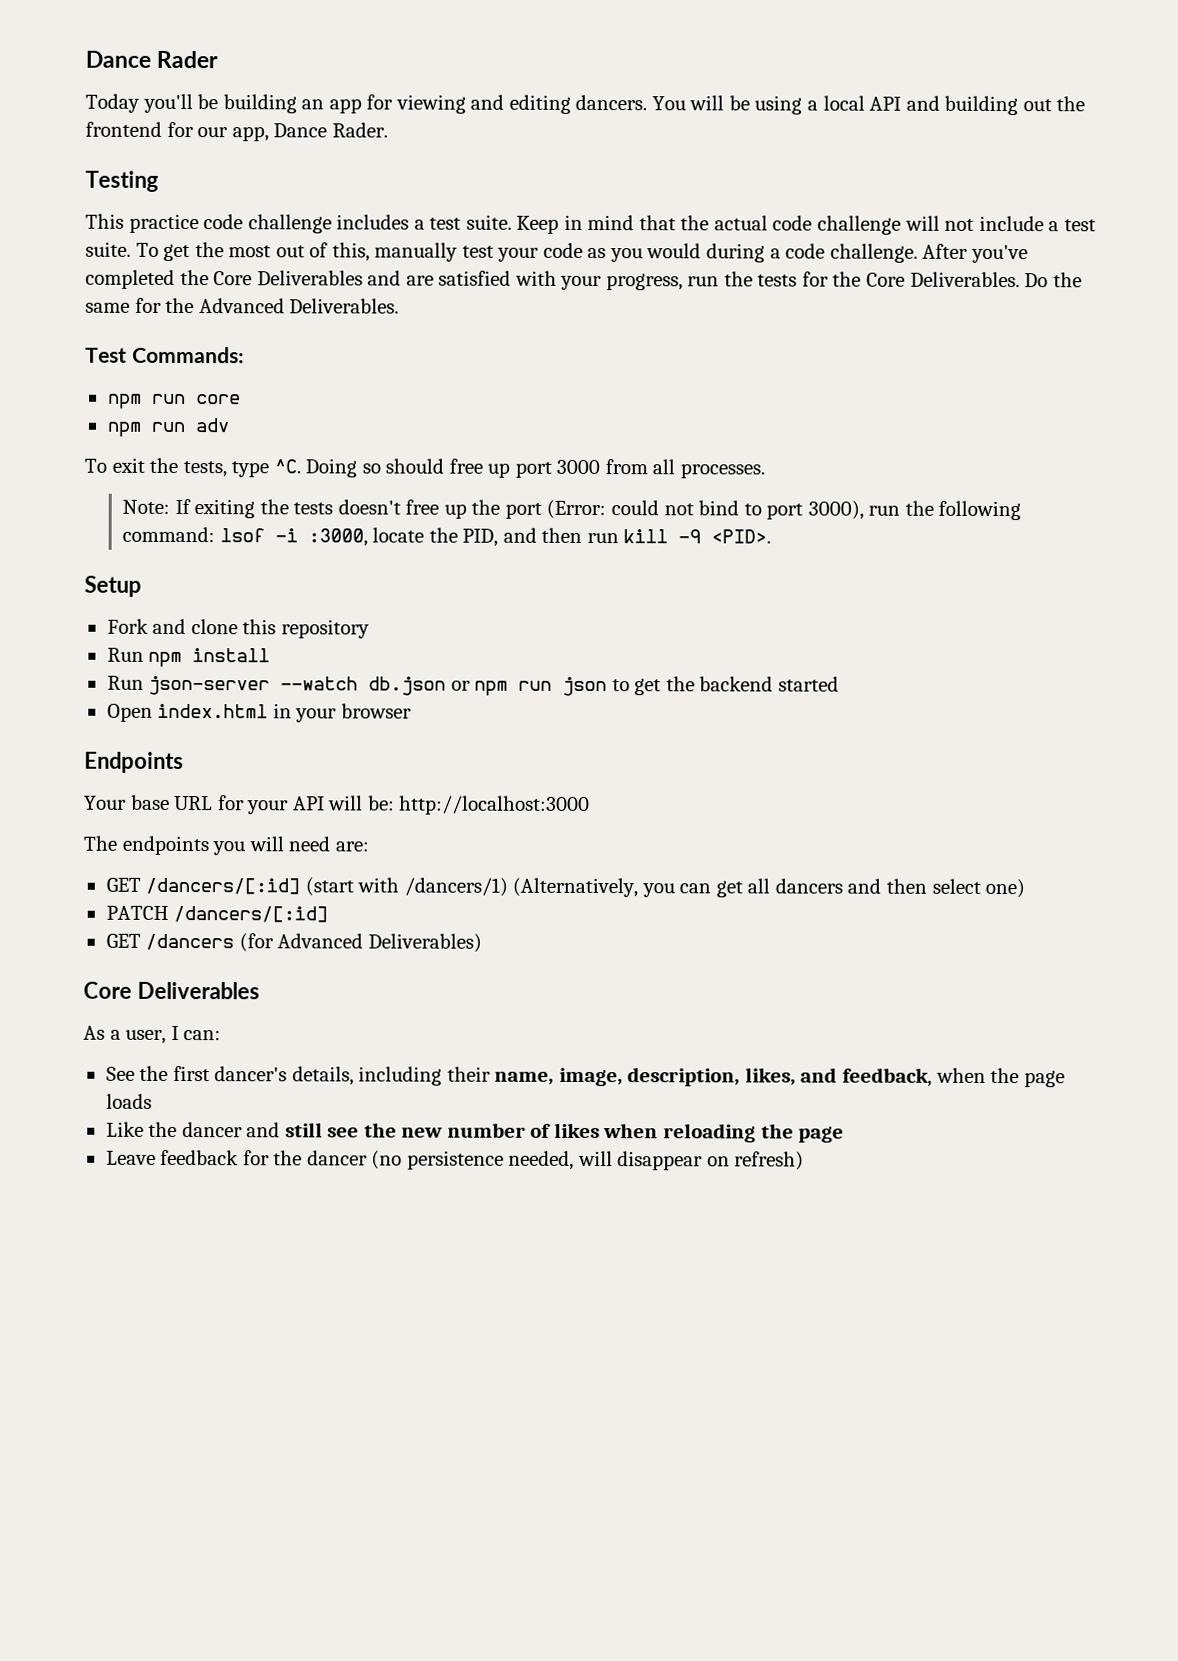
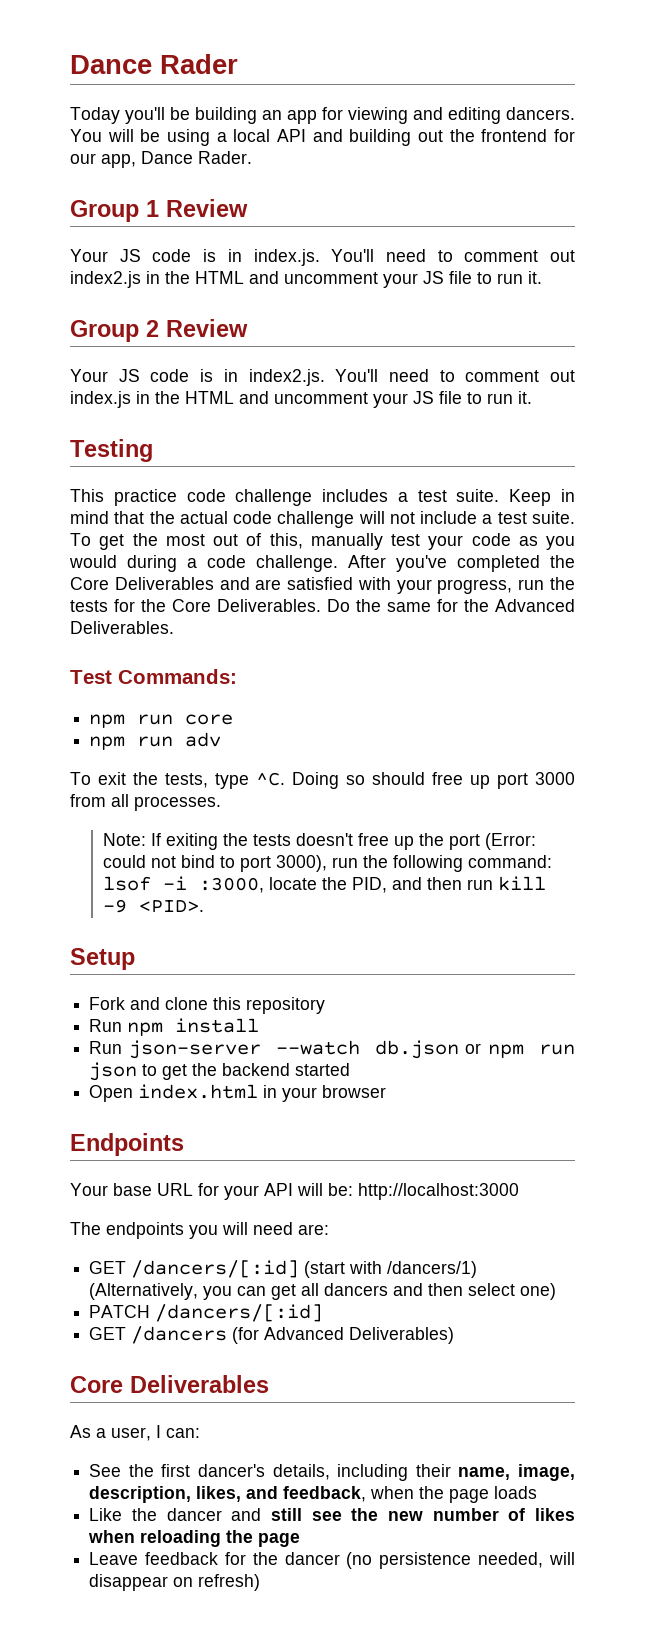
+ Group 1 Review
+ Your JS code is in index.js. You'll need to comment out index2.js in the HTML and uncomment your JS file to run it.
+ Group 2 Review
+ Your JS code is in index2.js. You'll need to comment out index.js in the HTML and uncomment your JS file to run it.

